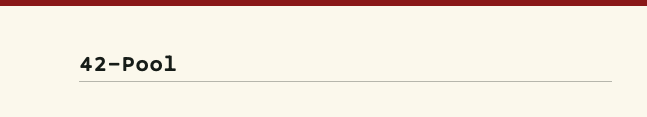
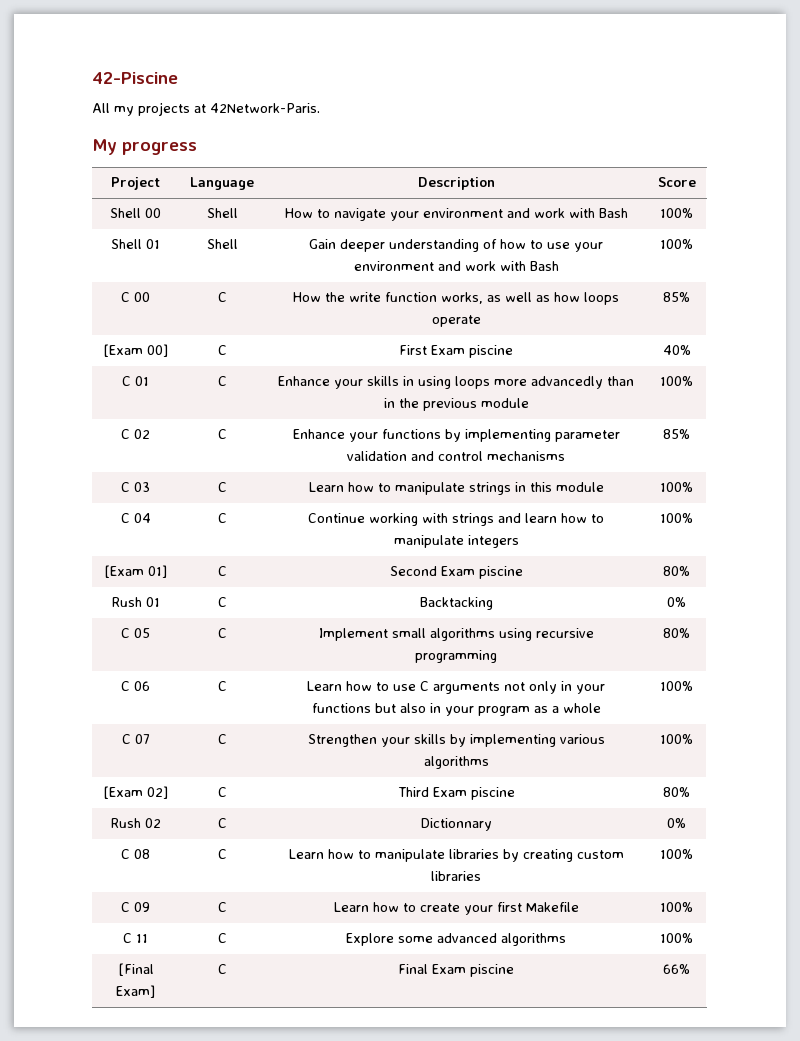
- 42-Pool
+ 42-Piscine
+ All my projects at 42Network-Paris.
+ My progress
+ Project | Language | Description | Score
+ Shell 00 | Shell | How to navigate your environment and work with Bash | 100%
+ Shell 01 | Shell | Gain deeper understanding of how to use your environment and work with Bash | 100%
+ C 00 | C | How the write function works, as well as how loops operate | 85%
+ [Exam 00] | C | First Exam piscine | 40%
+ C 01 | C | Enhance your skills in using loops more advancedly than in the previous module | 100%
+ C 02 | C | Enhance your functions by implementing parameter validation and control mechanisms | 85%
+ C 03 | C | Learn how to manipulate strings in this module | 100%
+ C 04 | C | Continue working with strings and learn how to manipulate integers | 100%
+ [Exam 01] | C | Second Exam piscine | 80%
+ Rush 01 | C | Backtacking | 0%
+ C 05 | C | Implement small algorithms using recursive programming | 80%
+ C 06 | C | Learn how to use C arguments not only in your functions but also in your program as a whole | 100%
+ C 07 | C | Strengthen your skills by implementing various algorithms | 100%
+ [Exam 02] | C | Third Exam piscine | 80%
+ Rush 02 | C | Dictionnary | 0%
+ C 08 | C | Learn how to manipulate libraries by creating custom libraries | 100%
+ C 09 | C | Learn how to create your first Makefile | 100%
+ C 11 | C | Explore some advanced algorithms | 100%
+ [Final Exam] | C | Final Exam piscine | 66%

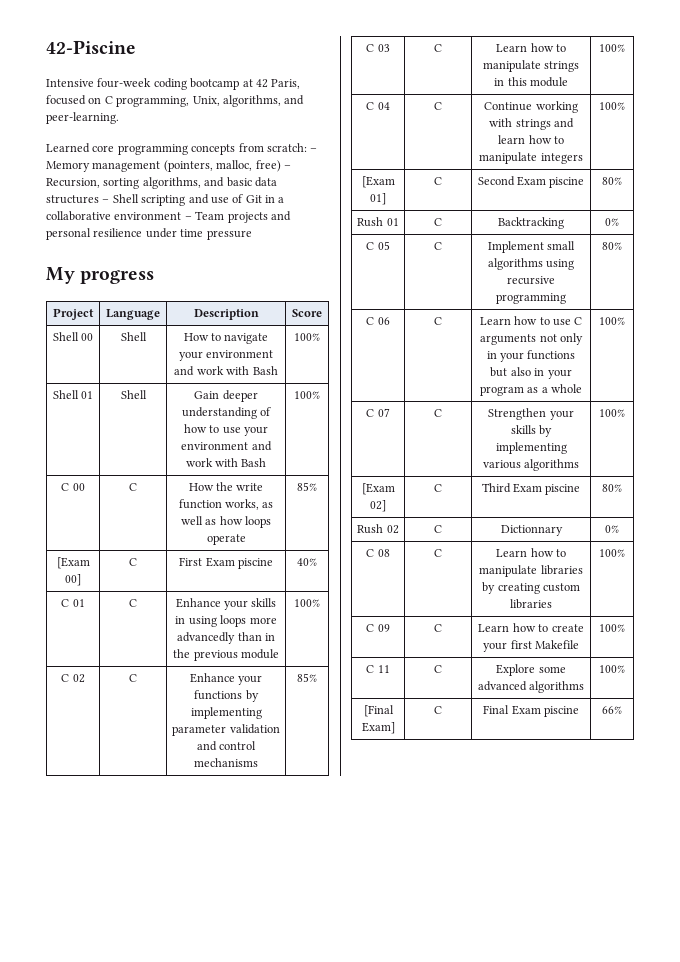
- All my projects at 42Network-Paris.
+ Intensive four-week coding bootcamp at 42 Paris, focused on C programming, Unix, algorithms, and peer-learning.
+ Learned core programming concepts from scratch: – Memory management (pointers, malloc, free) – Recursion, sorting algorithms, and basic data structures – Shell scripting and use of Git in a collaborative environment – Team projects and personal resilience under time pressure
- Rush 01 | C | Backtacking | 0%
+ Rush 01 | C | Backtracking | 0%

